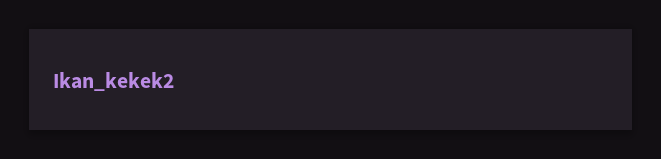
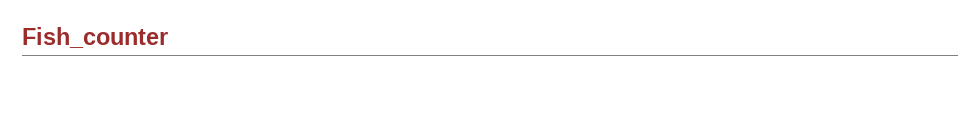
- Ikan_kekek2
+ Fish_counter

